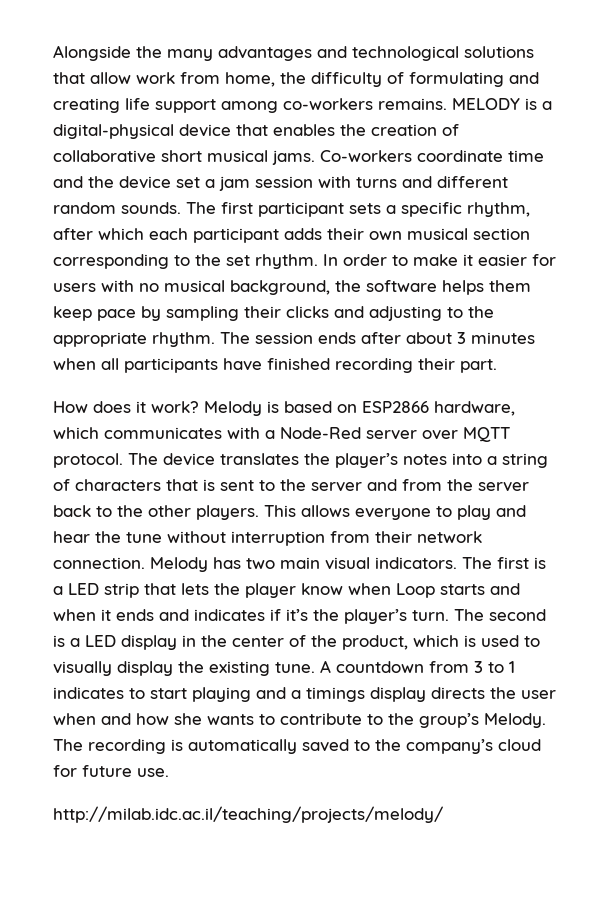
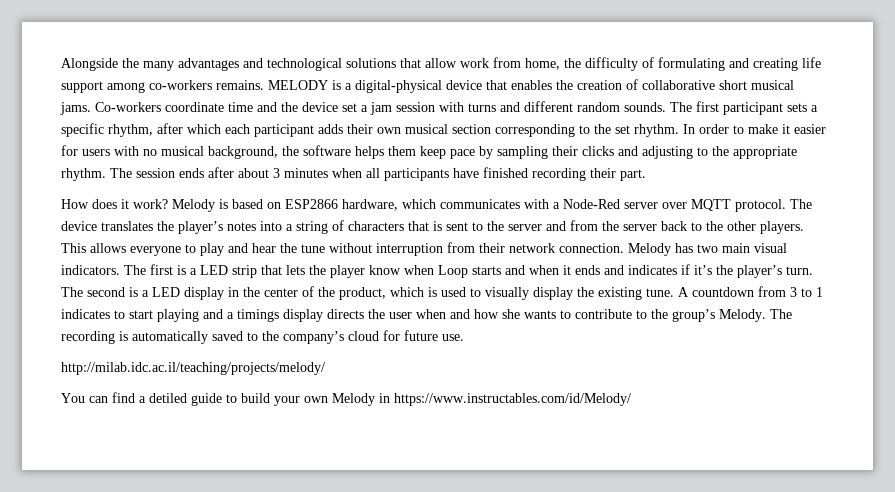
+ You can find a detiled guide to build your own Melody in https://www.instructables.com/id/Melody/

